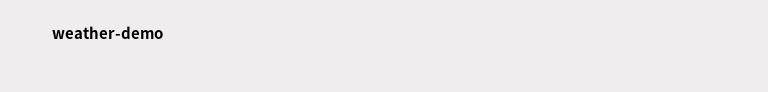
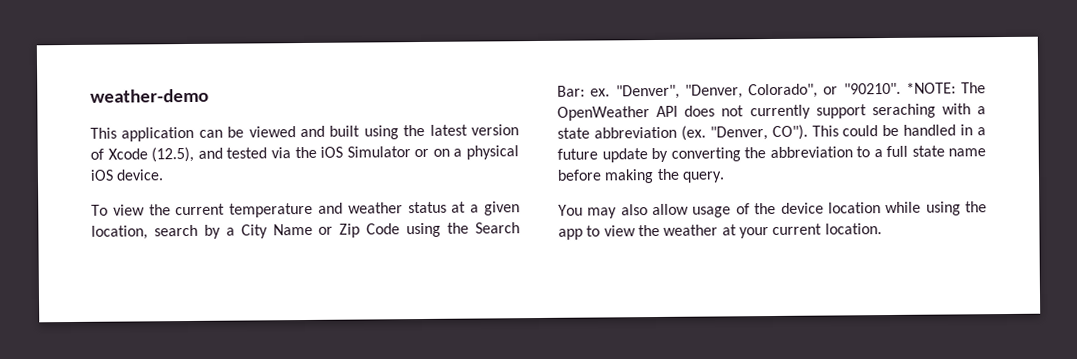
+ This application can be viewed and built using the latest version of Xcode (12.5), and tested via the iOS Simulator or on a physical iOS device.
+ To view the current temperature and weather status at a given location, search by a City Name or Zip Code using the Search Bar: ex. "Denver", "Denver, Colorado", or "90210". *NOTE: The OpenWeather API does not currently support seraching with a state abbreviation (ex. "Denver, CO"). This could be handled in a future update by converting the abbreviation to a full state name before making the query.
+ You may also allow usage of the device location while using the app to view the weather at your current location.

